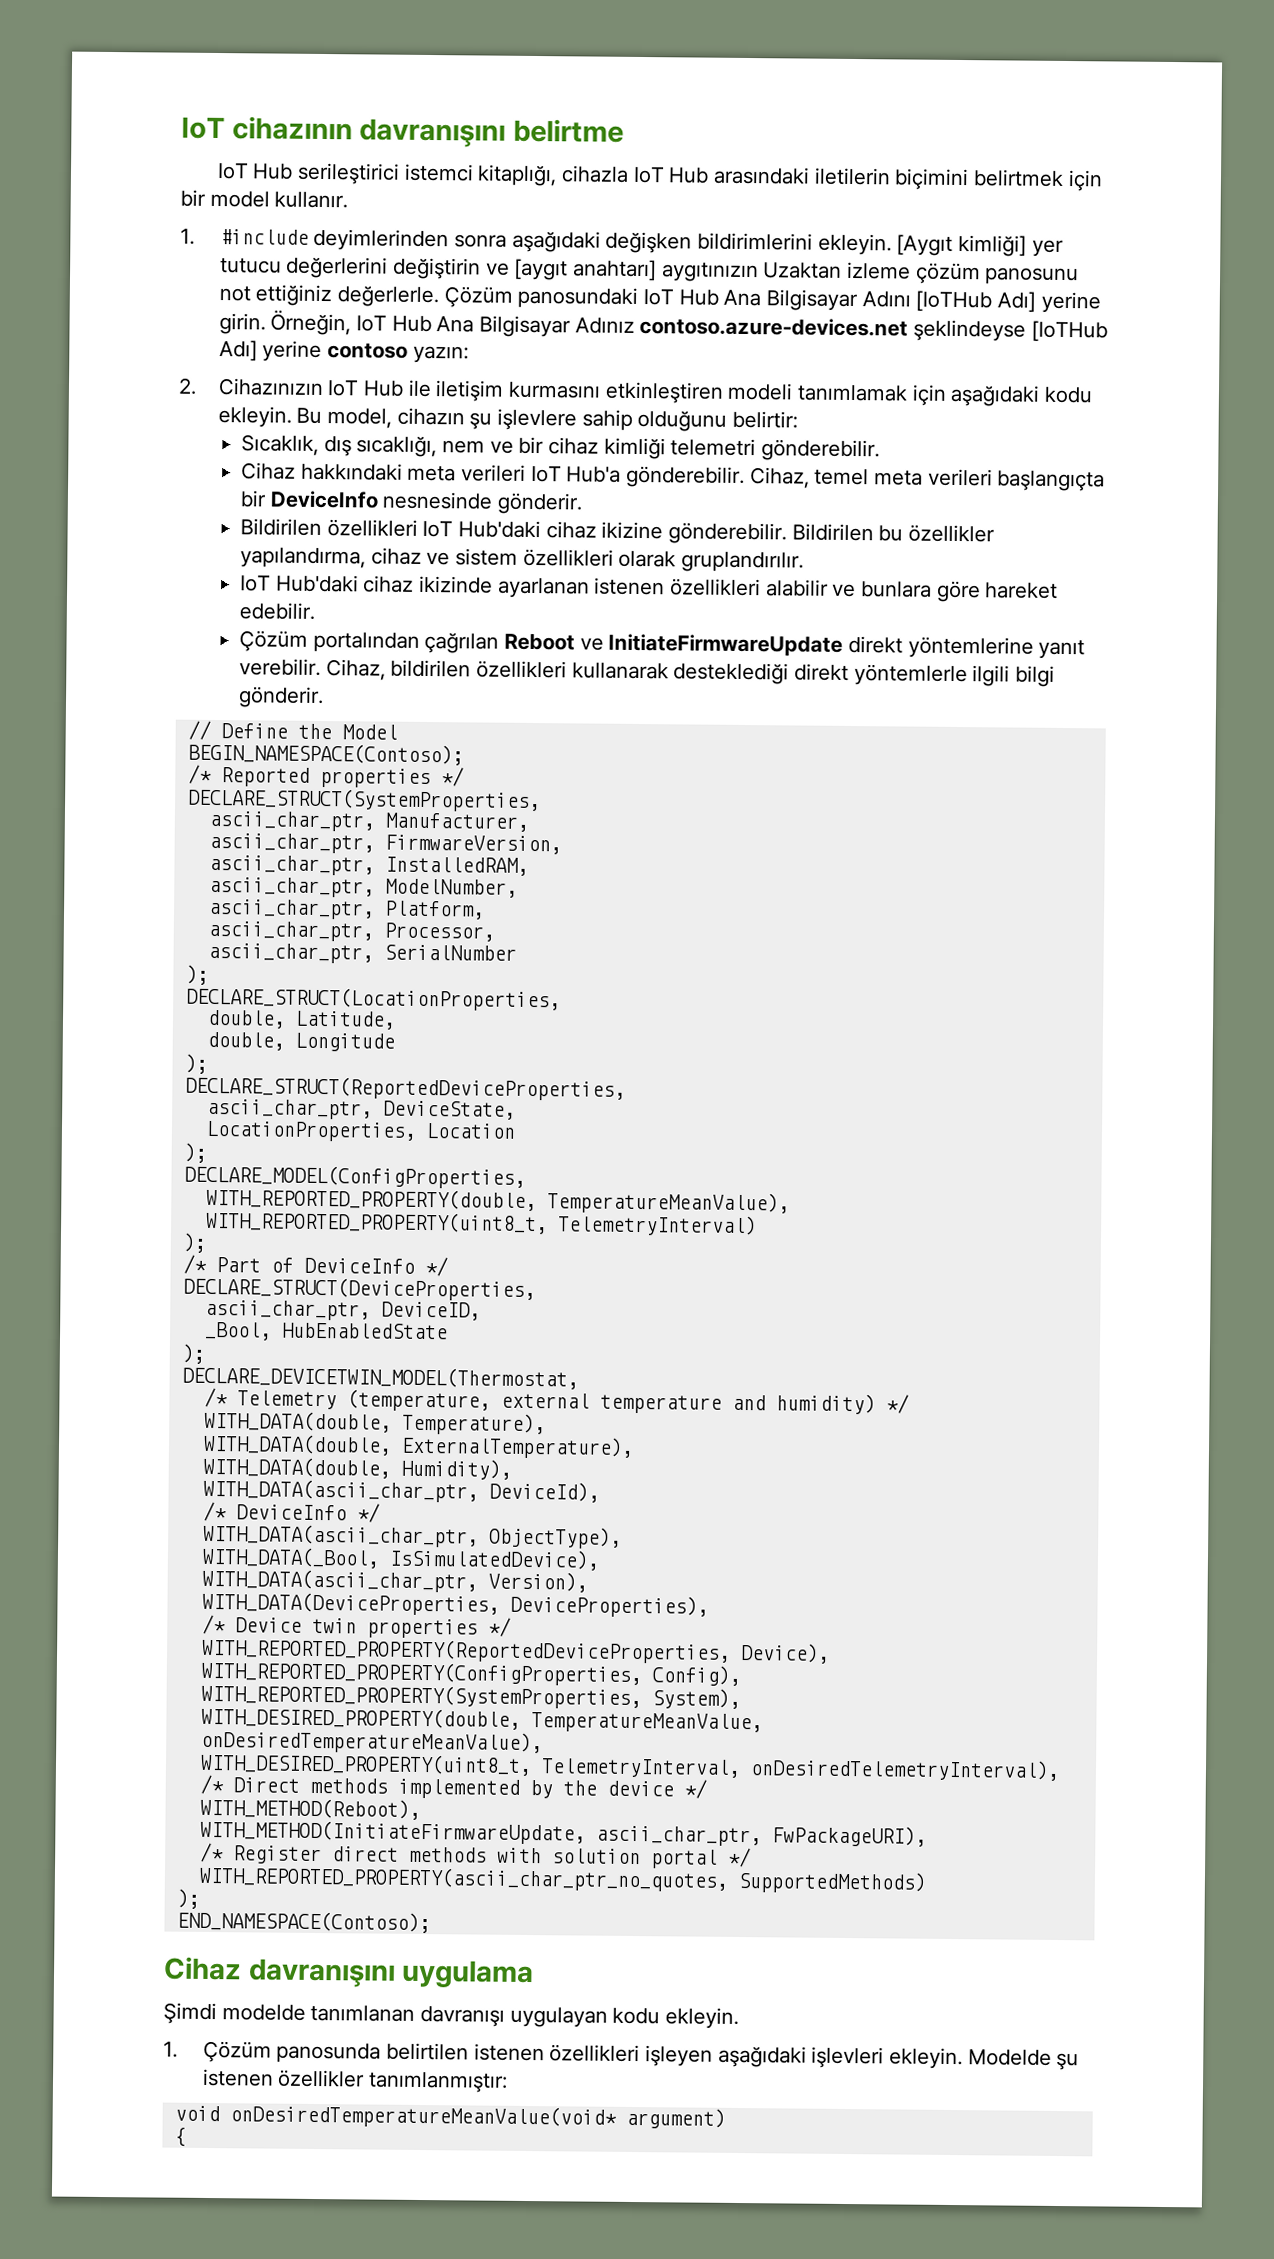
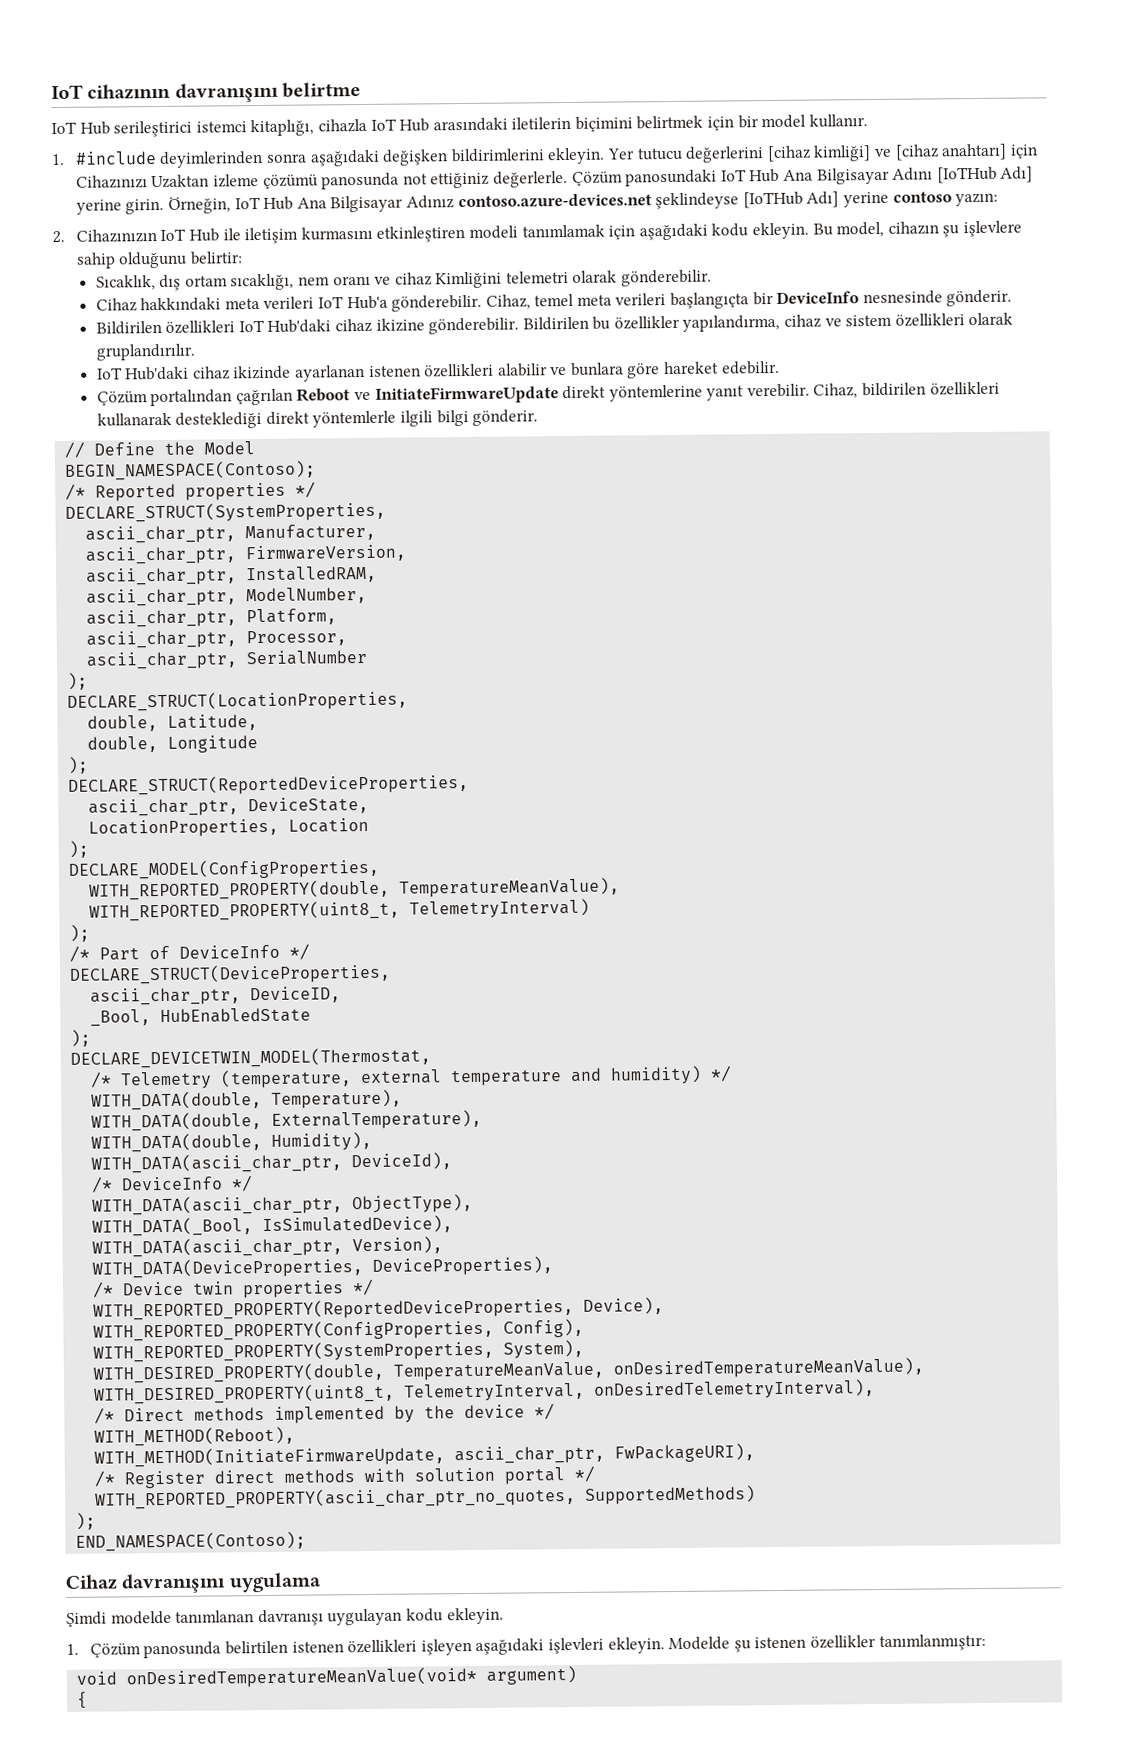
- [Aygıt kimliği] yer tutucu değerlerini değiştirin ve [aygıt anahtarı] aygıtınızın Uzaktan izleme çözüm panosunu not ettiğiniz değerlerle.
+ Yer tutucu değerlerini [cihaz kimliği] ve [cihaz anahtarı] için Cihazınızı Uzaktan izleme çözümü panosunda not ettiğiniz değerlerle.
- Sıcaklık, dış sıcaklığı, nem ve bir cihaz kimliği telemetri gönderebilir.
+ Sıcaklık, dış ortam sıcaklığı, nem oranı ve cihaz Kimliğini telemetri olarak gönderebilir.

